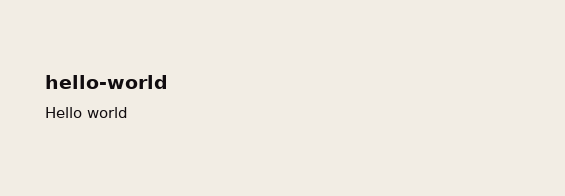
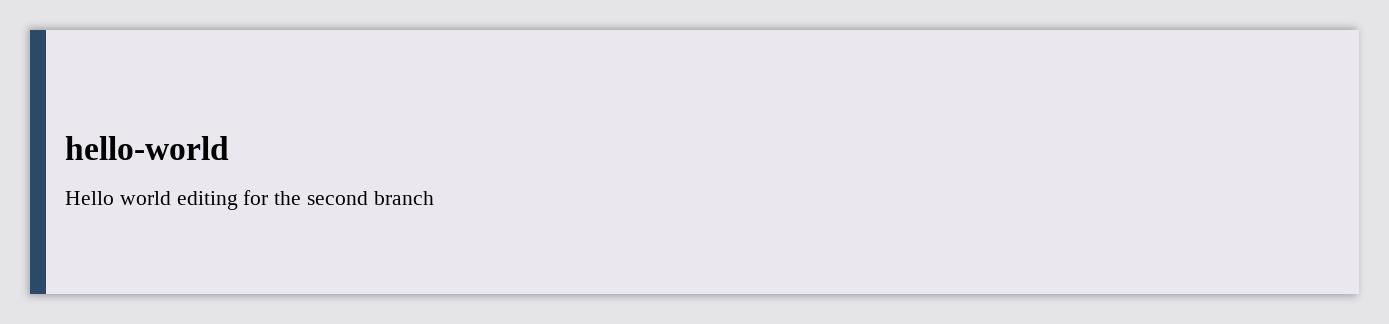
- Hello world
+ Hello world editing for the second branch

